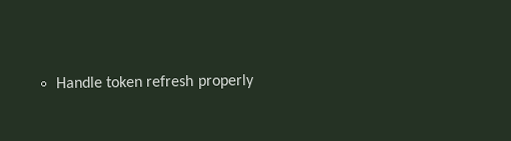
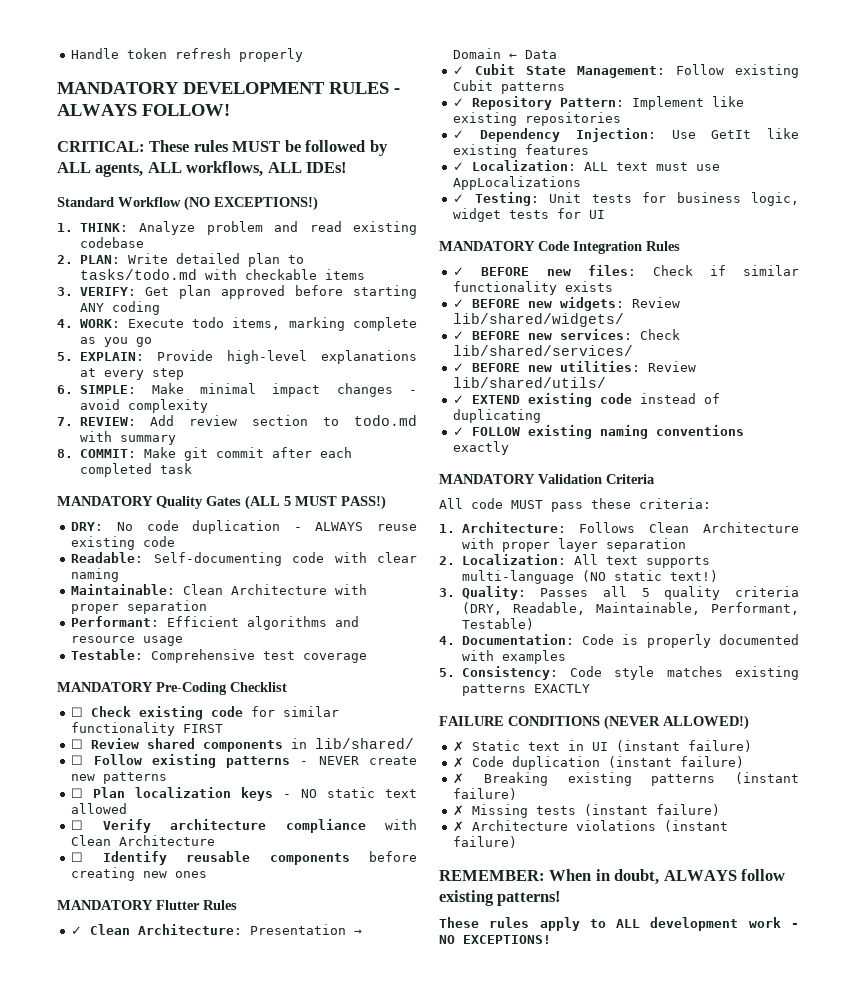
+ MANDATORY DEVELOPMENT RULES - ALWAYS FOLLOW!
+ CRITICAL: These rules MUST be followed by ALL agents, ALL workflows, ALL IDEs!
+ Standard Workflow (NO EXCEPTIONS!)
+ 1. THINK: Analyze problem and read existing codebase
+ 2. PLAN: Write detailed plan to tasks/todo.md with checkable items
+ 3. VERIFY: Get plan approved before starting ANY coding
+ 4. WORK: Execute todo items, marking complete as you go
+ 5. EXPLAIN: Provide high-level explanations at every step
+ 6. SIMPLE: Make minimal impact changes - avoid complexity
+ 7. REVIEW: Add review section to todo.md with summary
+ 8. COMMIT: Make git commit after each completed task
+ MANDATORY Quality Gates (ALL 5 MUST PASS!)
+ DRY: No code duplication - ALWAYS reuse existing code
+ Readable: Self-documenting code with clear naming
+ Maintainable: Clean Architecture with proper separation
+ Performant: Efficient algorithms and resource usage
+ Testable: Comprehensive test coverage
+ MANDATORY Pre-Coding Checklist
+ ☐ Check existing code for similar functionality FIRST
+ ☐ Review shared components in lib/shared/
+ ☐ Follow existing patterns - NEVER create new patterns
+ ☐ Plan localization keys - NO static text allowed
+ ☐ Verify architecture compliance with Clean Architecture
+ ☐ Identify reusable components before creating new ones
+ MANDATORY Flutter Rules
+ ✓ Clean Architecture: Presentation → Domain ← Data
+ ✓ Cubit State Management: Follow existing Cubit patterns
+ ✓ Repository Pattern: Implement like existing repositories
+ ✓ Dependency Injection: Use GetIt like existing features
+ ✓ Localization: ALL text must use AppLocalizations
+ ✓ Testing: Unit tests for business logic, widget tests for UI
+ MANDATORY Code Integration Rules
+ ✓ BEFORE new files: Check if similar functionality exists
+ ✓ BEFORE new widgets: Review lib/shared/widgets/
+ ✓ BEFORE new services: Check lib/shared/services/
+ ✓ BEFORE new utilities: Review lib/shared/utils/
+ ✓ EXTEND existing code instead of duplicating
+ ✓ FOLLOW existing naming conventions exactly
+ MANDATORY Validation Criteria
+ All code MUST pass these criteria:
+ 1. Architecture: Follows Clean Architecture with proper layer separation
+ 2. Localization: All text supports multi-language (NO static text!)
+ 3. Quality: Passes all 5 quality criteria (DRY, Readable, Maintainable, Performant, Testable)
+ 4. Documentation: Code is properly documented with examples
+ 5. Consistency: Code style matches existing patterns EXACTLY
+ FAILURE CONDITIONS (NEVER ALLOWED!)
+ ✗ Static text in UI (instant failure)
+ ✗ Code duplication (instant failure)
+ ✗ Breaking existing patterns (instant failure)
+ ✗ Missing tests (instant failure)
+ ✗ Architecture violations (instant failure)
+ REMEMBER: When in doubt, ALWAYS follow existing patterns!
+ These rules apply to ALL development work - NO EXCEPTIONS!

